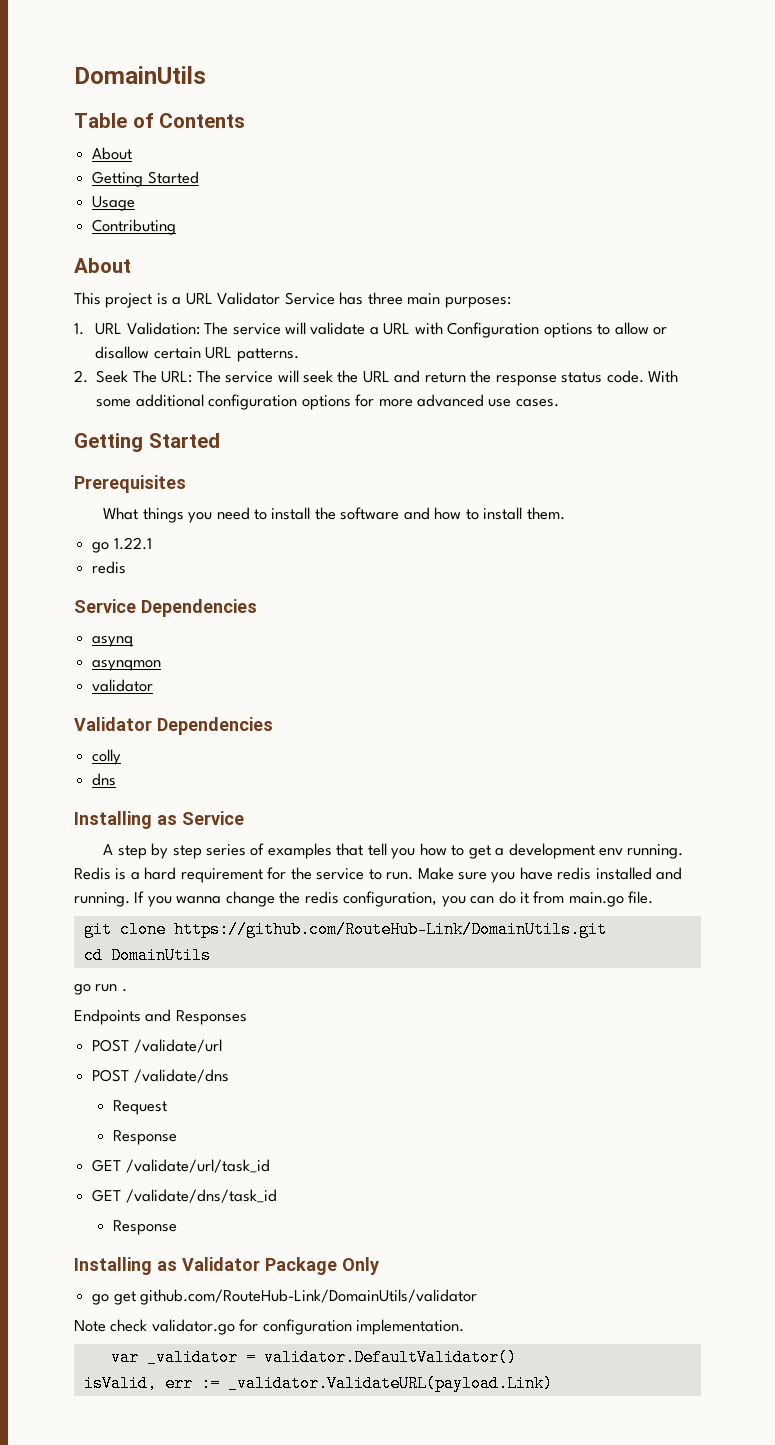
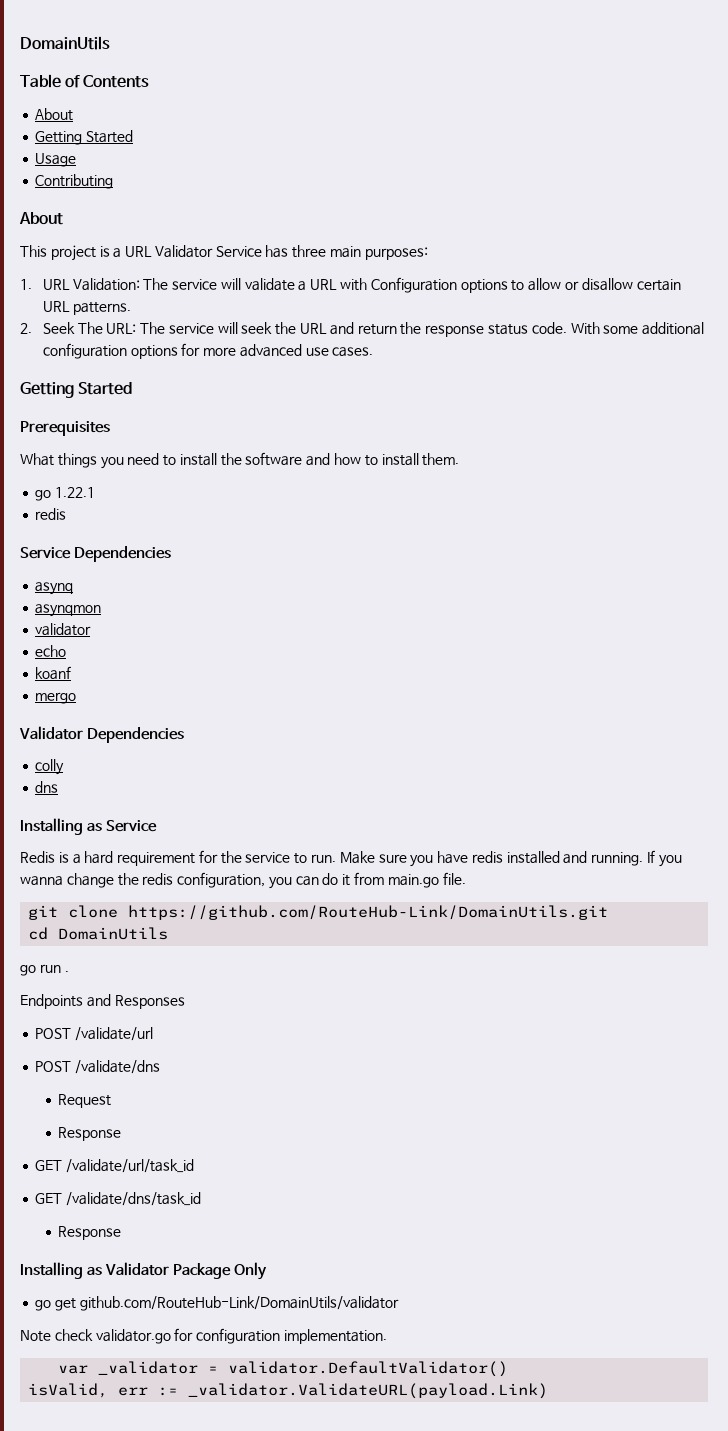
+ echo
+ koanf
+ mergo
- A step by step series of examples that tell you how to get a development env running.

